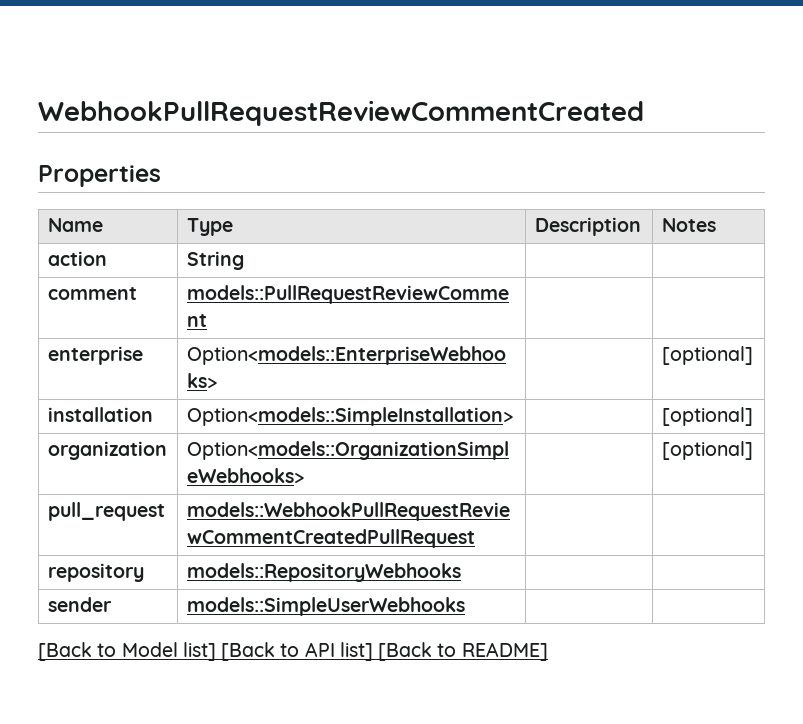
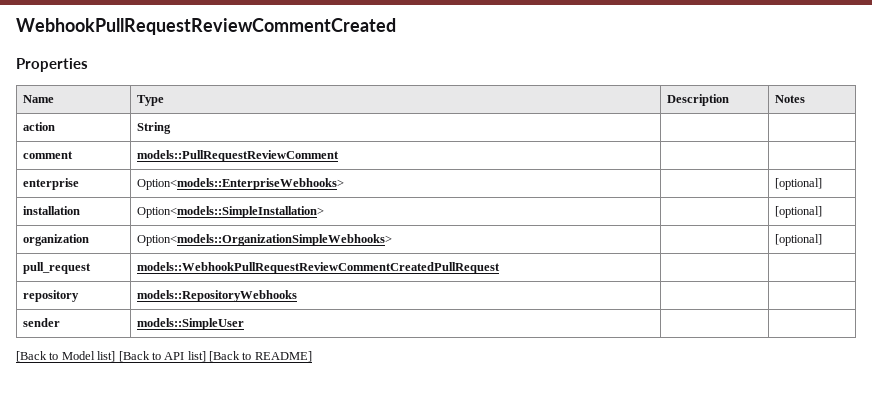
- sender | models::SimpleUserWebhooks | |
+ sender | models::SimpleUser | |

